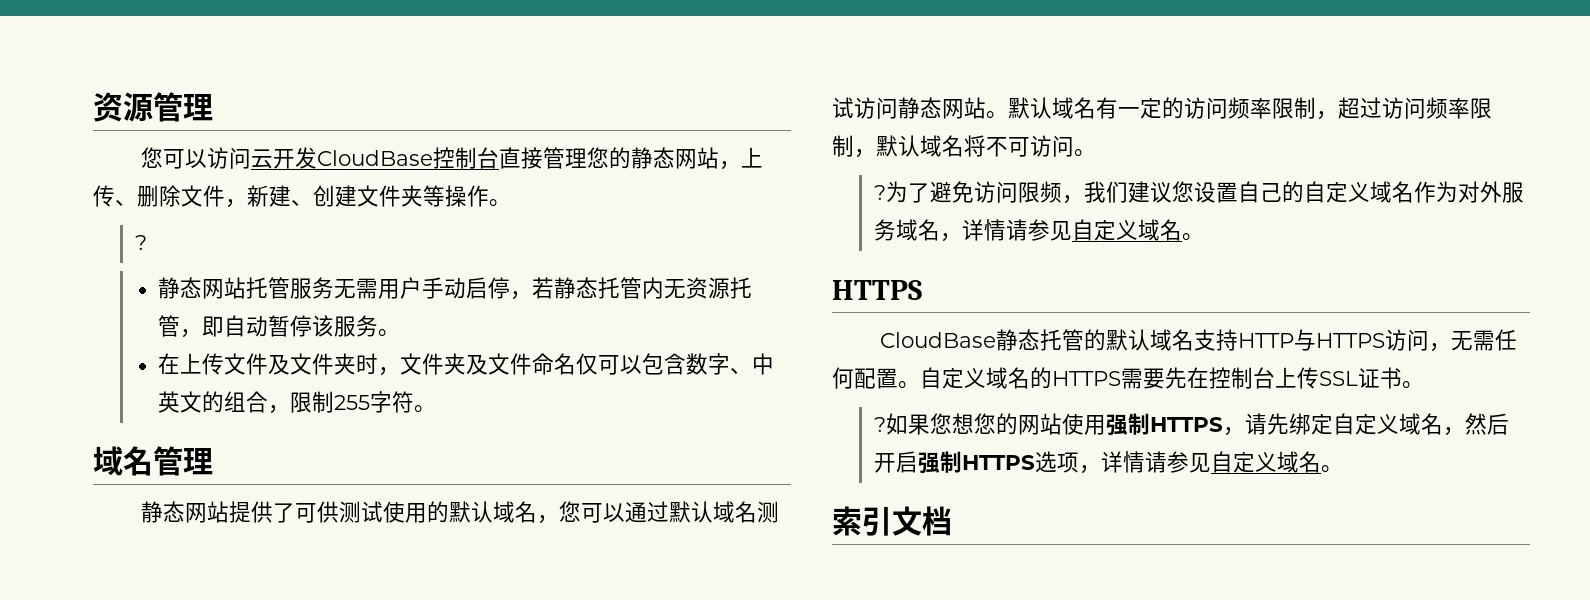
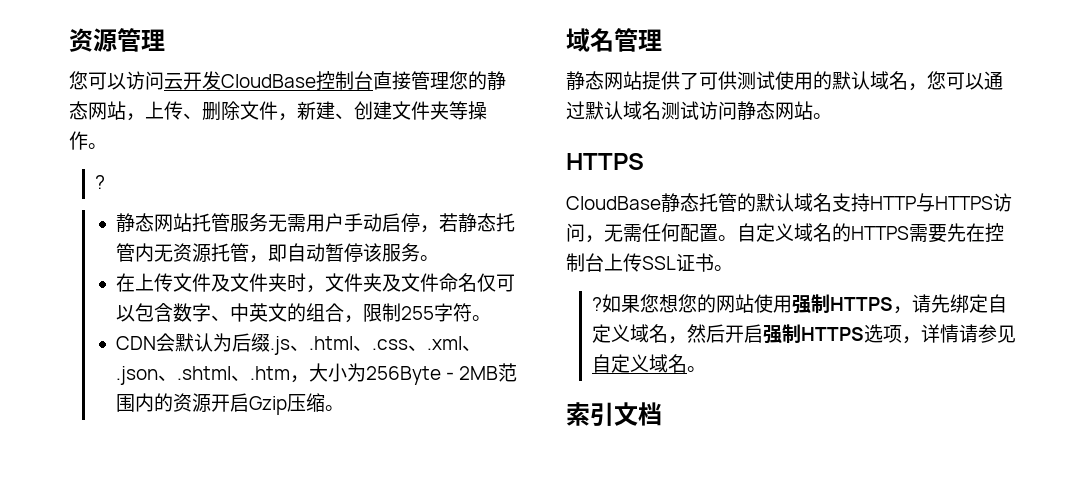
+ CDN会默认为后缀.js、.html、.css、.xml、.json、.shtml、.htm，大小为256Byte - 2MB范围内的资源开启Gzip压缩。
- 默认域名有一定的访问频率限制，超过访问频率限制，默认域名将不可访问。
- ?为了避免访问限频，我们建议您设置自己的自定义域名作为对外服务域名，详情请参见自定义域名。

